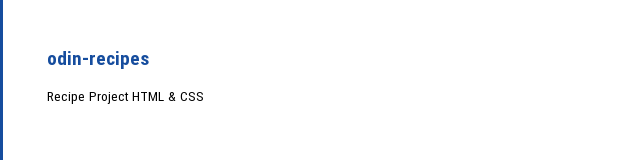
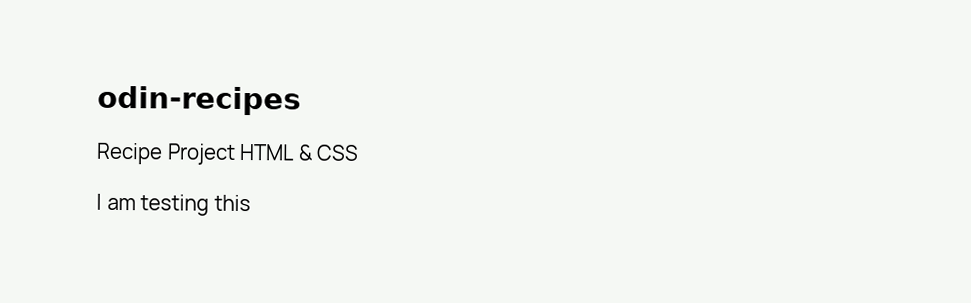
+ I am testing this

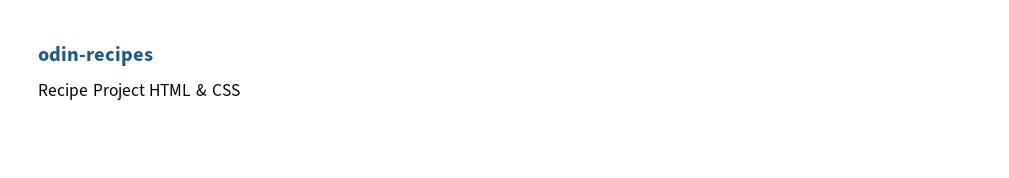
- I am testing this

